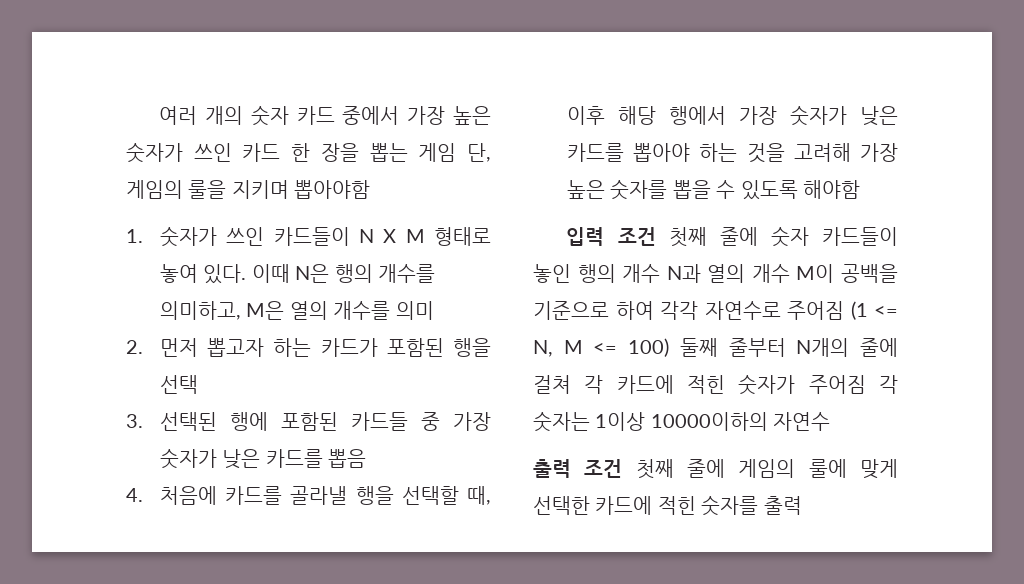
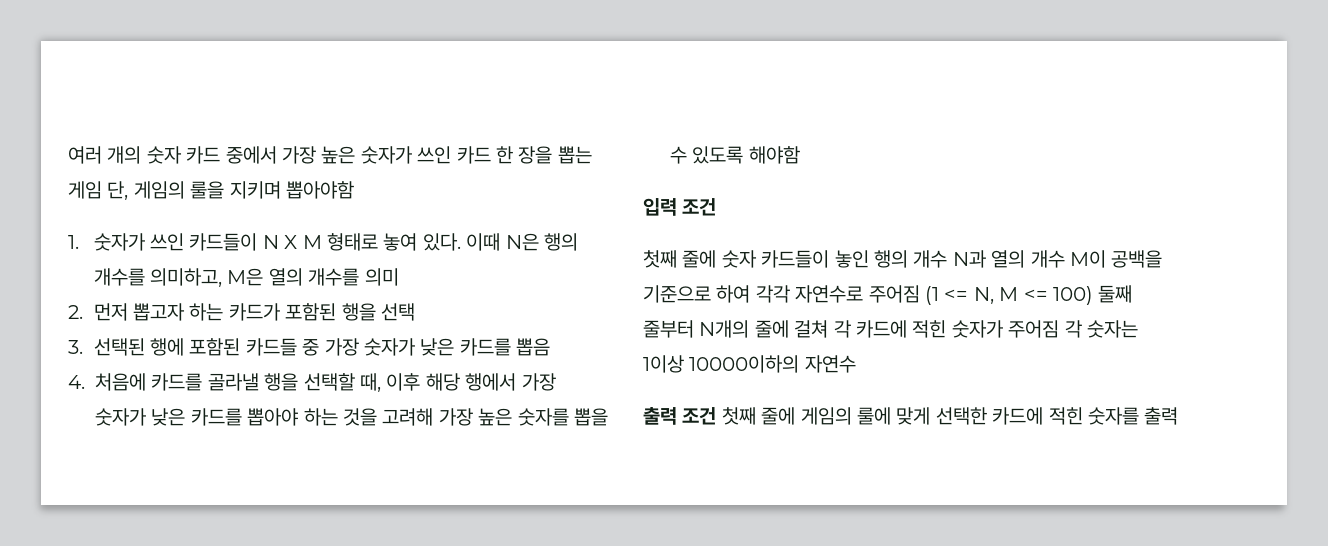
- 입력 조건 첫째 줄에 숫자 카드들이 놓인 행의 개수 N과 열의 개수 M이 공백을 기준으로 하여 각각 자연수로 주어짐 (1 <= N, M <= 100) 둘째 줄부터 N개의 줄에 걸쳐 각 카드에 적힌 숫자가 주어짐 각 숫자는 1이상 10000이하의 자연수
+ 입력 조건
+ 첫째 줄에 숫자 카드들이 놓인 행의 개수 N과 열의 개수 M이 공백을 기준으로 하여 각각 자연수로 주어짐 (1 <= N, M <= 100) 둘째 줄부터 N개의 줄에 걸쳐 각 카드에 적힌 숫자가 주어짐 각 숫자는 1이상 10000이하의 자연수

